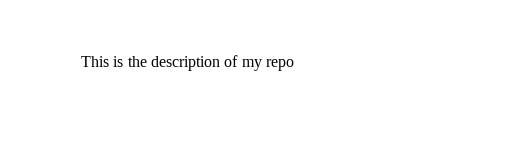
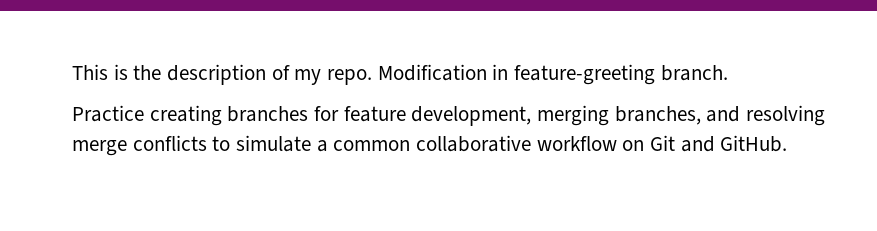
- This is the description of my repo
+ This is the description of my repo. Modification in feature-greeting branch.
+ Practice creating branches for feature development, merging branches, and resolving merge conflicts to simulate a common collaborative workflow on Git and GitHub.

